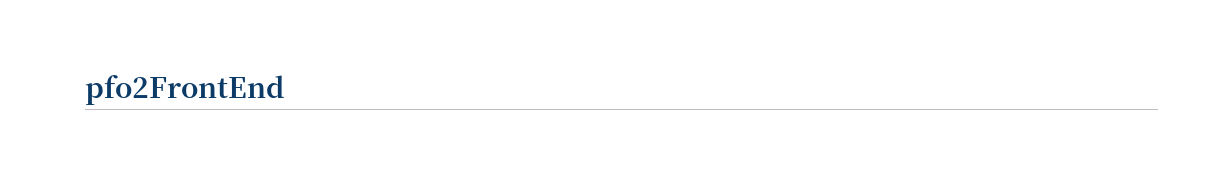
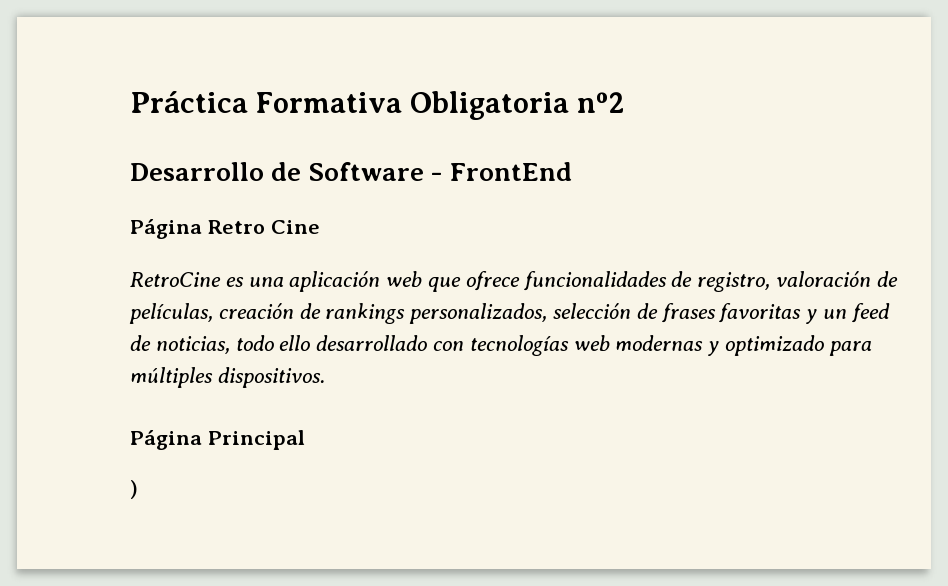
- pfo2FrontEnd
+ Práctica Formativa Obligatoria nº2
+ Desarrollo de Software - FrontEnd
+ Página Retro Cine
+ RetroCine es una aplicación web que ofrece funcionalidades de registro, valoración de películas, creación de rankings personalizados, selección de frases favoritas y un feed de noticias, todo ello desarrollado con tecnologías web modernas y optimizado para múltiples dispositivos.
+ Página Principal
+ )

